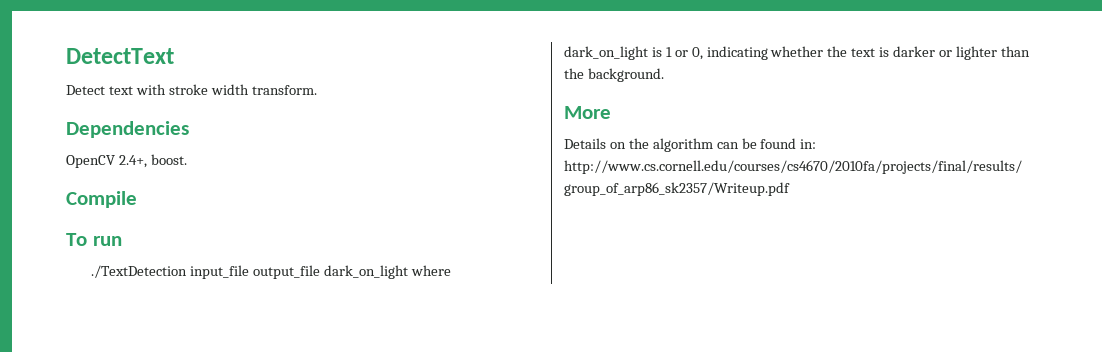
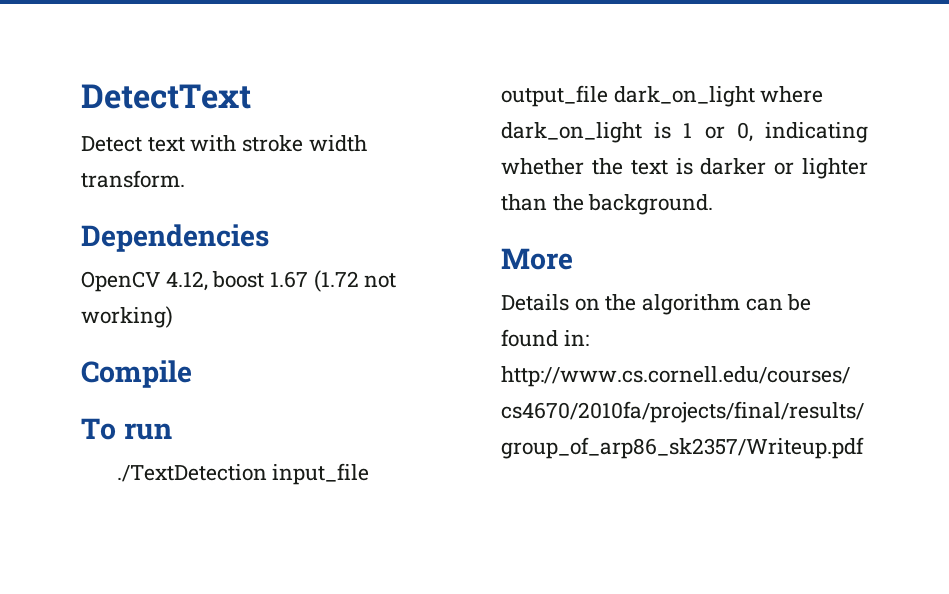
- OpenCV 2.4+, boost.
+ OpenCV 4.12, boost 1.67 (1.72 not working)

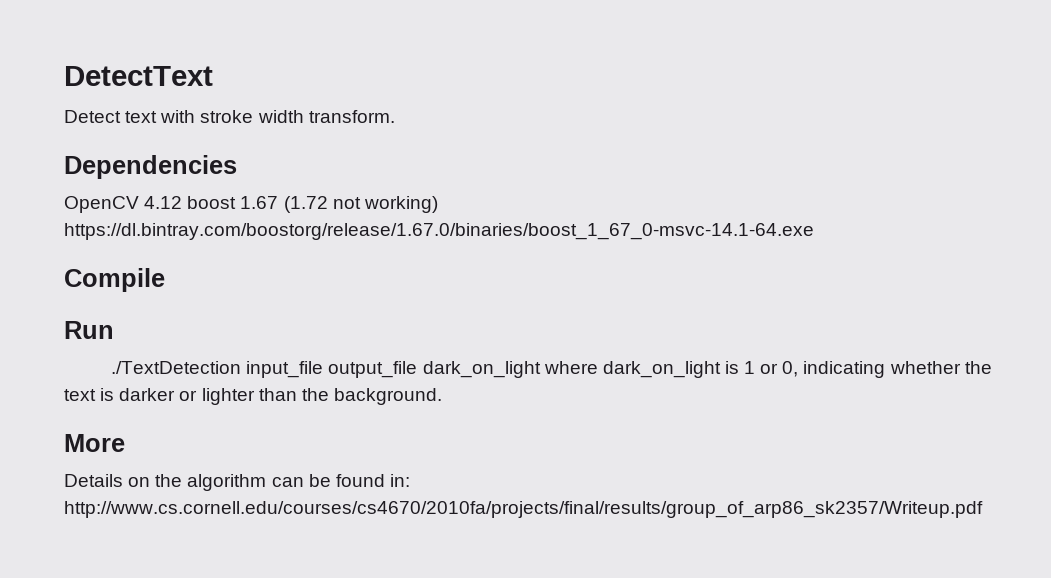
- OpenCV 4.12, boost 1.67 (1.72 not working)
+ OpenCV 4.12 boost 1.67 (1.72 not working) https://dl.bintray.com/boostorg/release/1.67.0/binaries/boost_1_67_0-msvc-14.1-64.exe
- To run
+ Run

